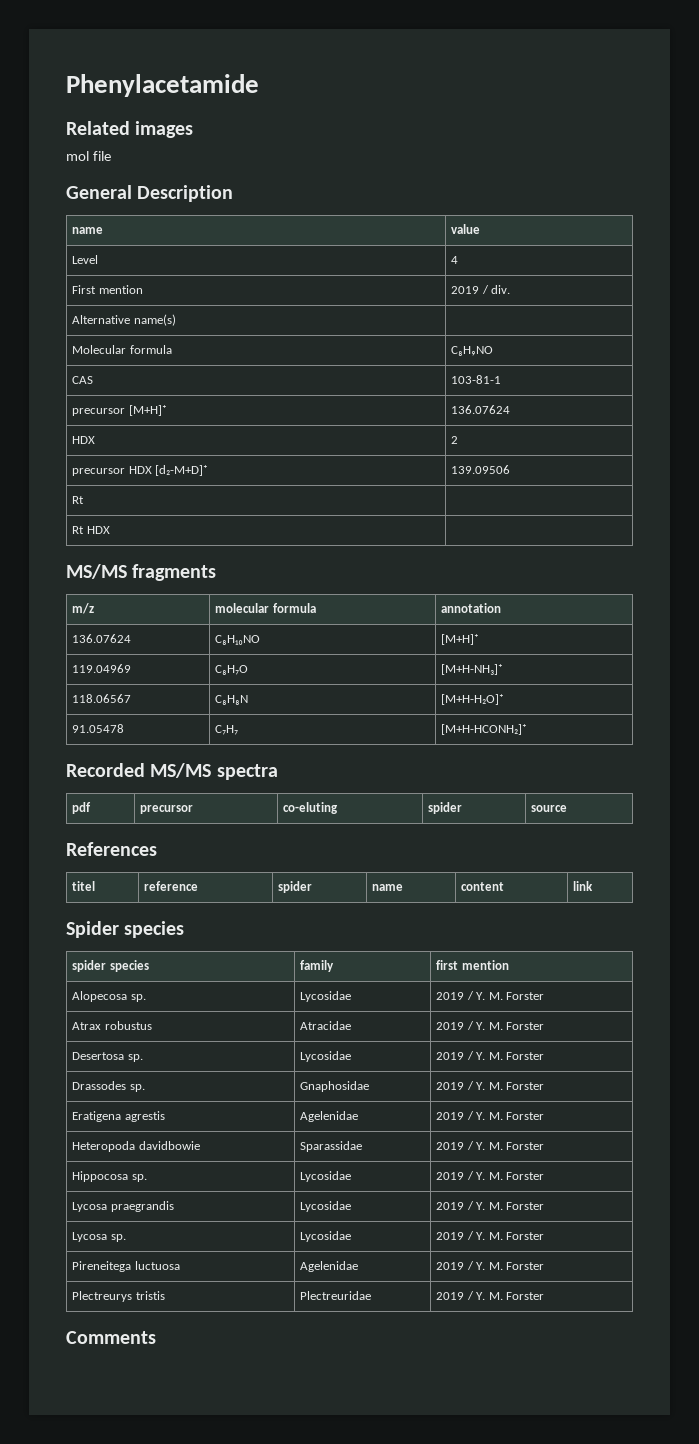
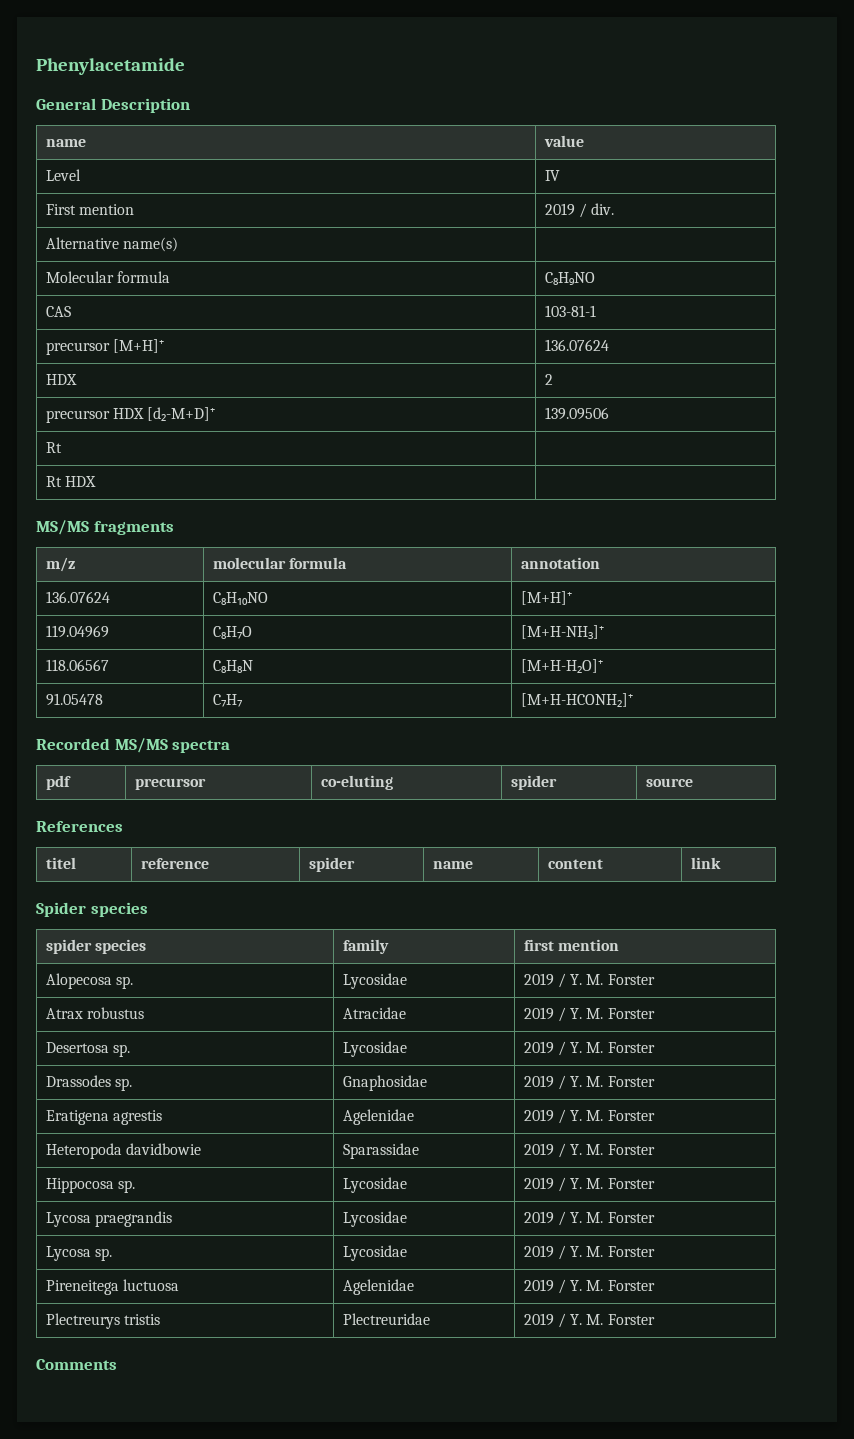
- Related images
- mol file
- Level | 4
+ Level | IV

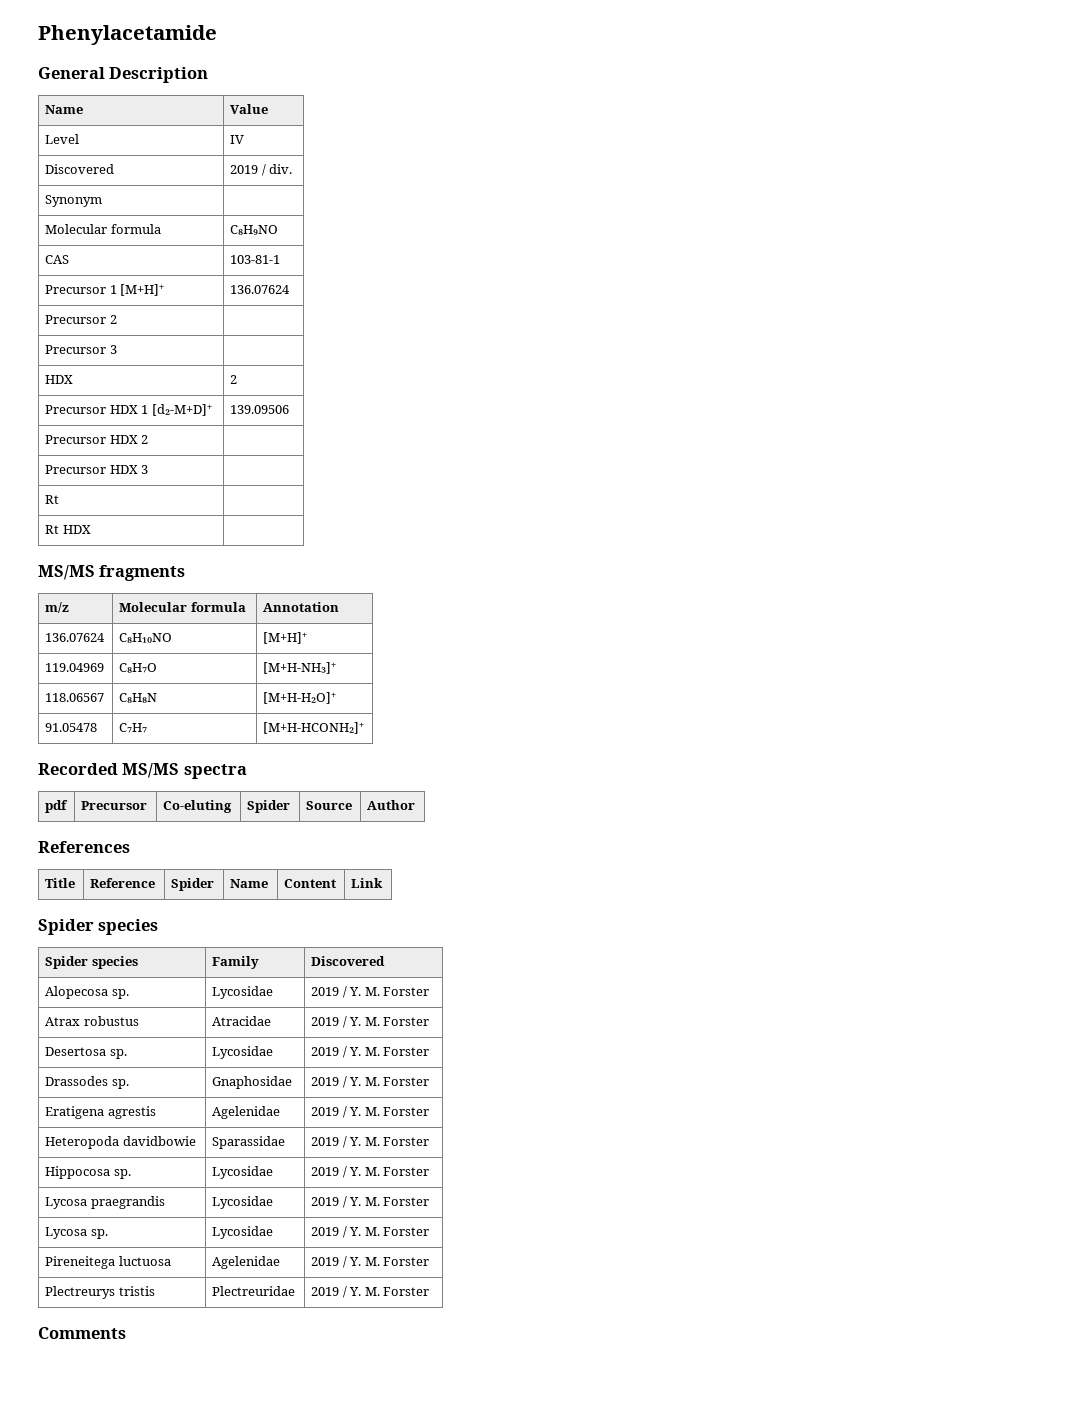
- name | value
+ Name | Value
- First mention | 2019 / div.
+ Discovered | 2019 / div.
- Alternative name(s) |
+ Synonym |
- precursor [M+H]⁺ | 136.07624
+ Precursor 1 [M+H]⁺ | 136.07624
+ Precursor 2 |
+ Precursor 3 |
- precursor HDX [d₂-M+D]⁺ | 139.09506
+ Precursor HDX 1 [d₂-M+D]⁺ | 139.09506
+ Precursor HDX 2 |
+ Precursor HDX 3 |
- m/z | molecular formula | annotation
+ m/z | Molecular formula | Annotation
- pdf | precursor | co-eluting | spider | source
+ pdf | Precursor | Co-eluting | Spider | Source | Author
  References
- titel | reference | spider | name | content | link
+ Title | Reference | Spider | Name | Content | Link
- spider species | family | first mention
+ Spider species | Family | Discovered

